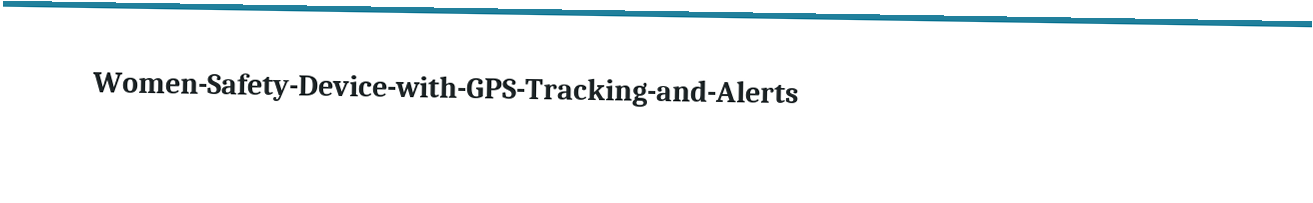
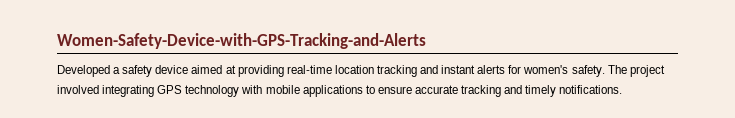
+ Developed a safety device aimed at providing real-time location tracking and instant alerts for women's safety. The project involved integrating GPS technology with mobile applications to ensure accurate tracking and timely notifications.

